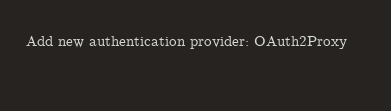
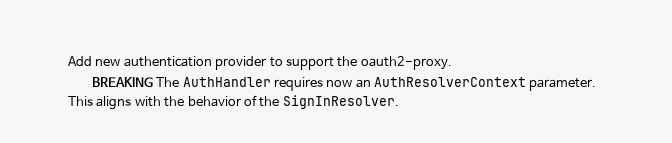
- Add new authentication provider: OAuth2Proxy
+ Add new authentication provider to support the oauth2-proxy.
+ BREAKING The AuthHandler requires now an AuthResolverContext parameter. This aligns with the behavior of the SignInResolver.

